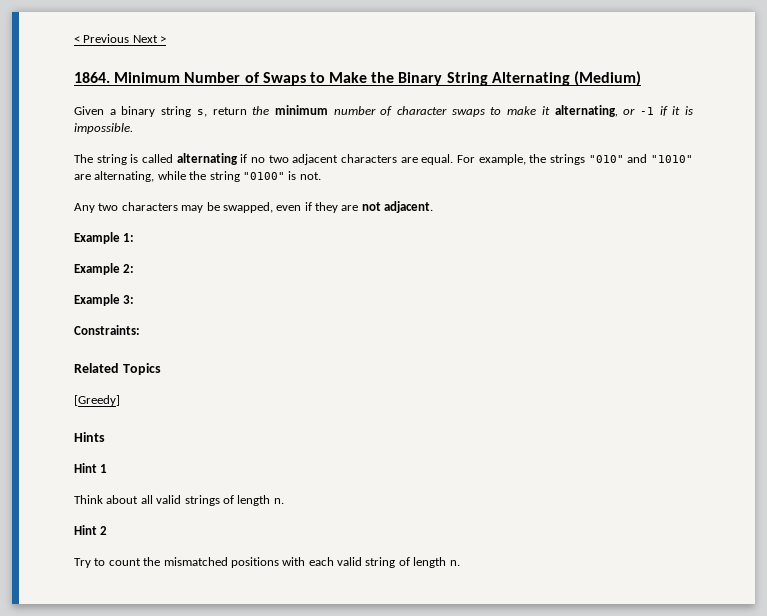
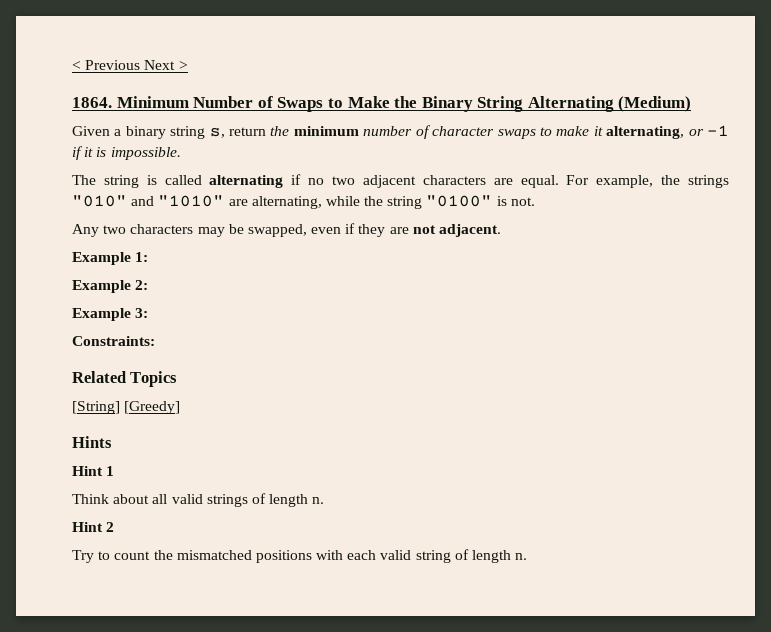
- [Greedy]
+ [String] [Greedy]

